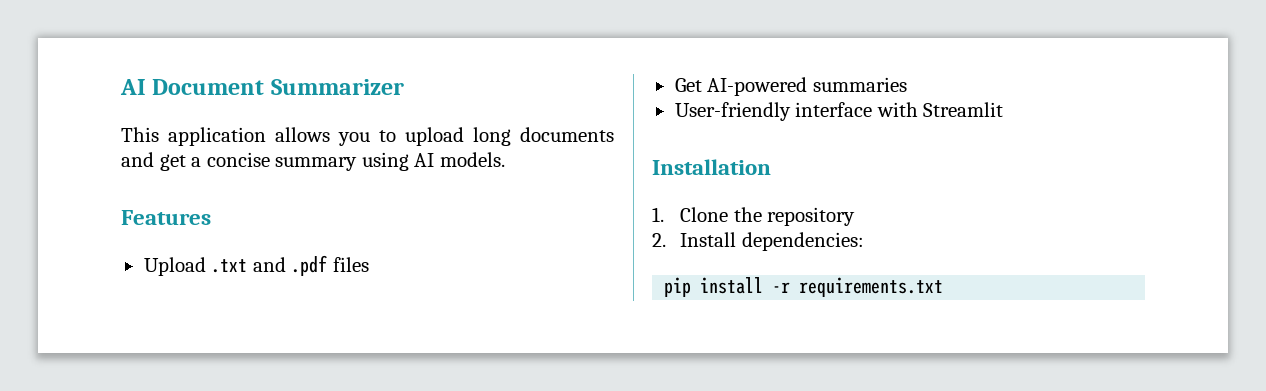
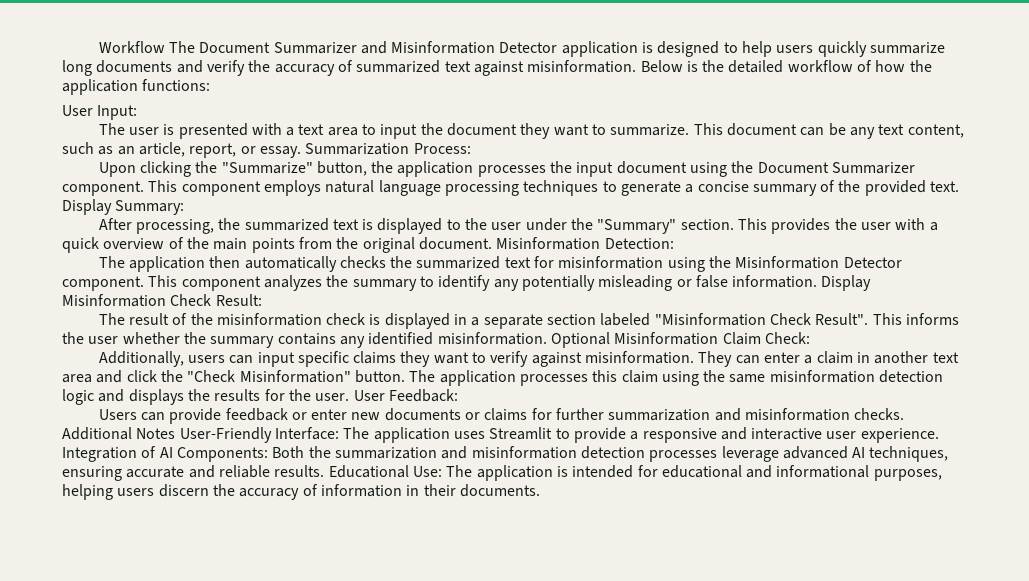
- AI Document Summarizer
- This application allows you to upload long documents and get a concise summary using AI models.
- Features
- Upload .txt and .pdf files
- Get AI-powered summaries
- User-friendly interface with Streamlit
- Installation
- 1. Clone the repository
- 2. Install dependencies:
- pip install -r requirements.txt
+ Workflow The Document Summarizer and Misinformation Detector application is designed to help users quickly summarize long documents and verify the accuracy of summarized text against misinformation. Below is the detailed workflow of how the application functions:
+ User Input:
+ The user is presented with a text area to input the document they want to summarize. This document can be any text content, such as an article, report, or essay. Summarization Process:
+ Upon clicking the "Summarize" button, the application processes the input document using the Document Summarizer component. This component employs natural language processing techniques to generate a concise summary of the provided text. Display Summary:
+ After processing, the summarized text is displayed to the user under the "Summary" section. This provides the user with a quick overview of the main points from the original document. Misinformation Detection:
+ The application then automatically checks the summarized text for misinformation using the Misinformation Detector component. This component analyzes the summary to identify any potentially misleading or false information. Display Misinformation Check Result:
+ The result of the misinformation check is displayed in a separate section labeled "Misinformation Check Result". This informs the user whether the summary contains any identified misinformation. Optional Misinformation Claim Check:
+ Additionally, users can input specific claims they want to verify against misinformation. They can enter a claim in another text area and click the "Check Misinformation" button. The application processes this claim using the same misinformation detection logic and displays the results for the user. User Feedback:
+ Users can provide feedback or enter new documents or claims for further summarization and misinformation checks. Additional Notes User-Friendly Interface: The application uses Streamlit to provide a responsive and interactive user experience. Integration of AI Components: Both the summarization and misinformation detection processes leverage advanced AI techniques, ensuring accurate and reliable results. Educational Use: The application is intended for educational and informational purposes, helping users discern the accuracy of information in their documents.

